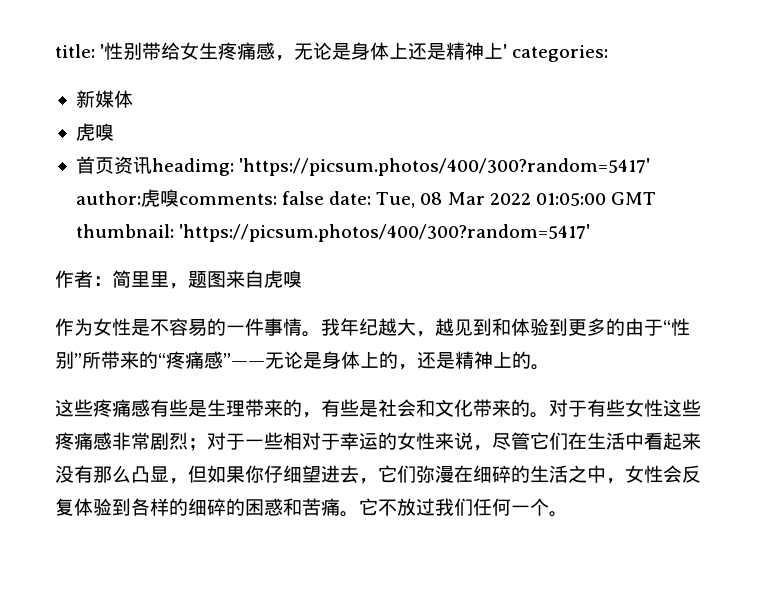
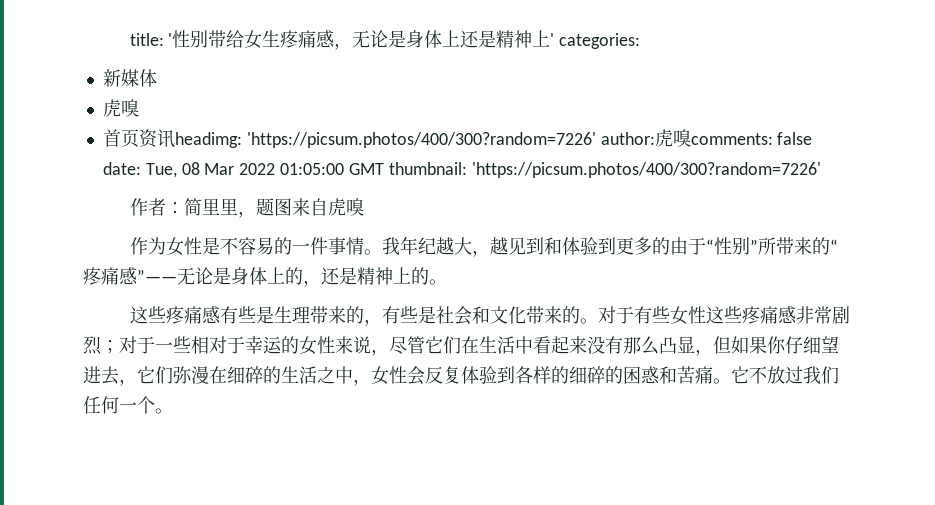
- 首页资讯headimg: 'https://picsum.photos/400/300?random=5417' author:虎嗅comments: false date: Tue, 08 Mar 2022 01:05:00 GMT thumbnail: 'https://picsum.photos/400/300?random=5417'
+ 首页资讯headimg: 'https://picsum.photos/400/300?random=7226' author:虎嗅comments: false date: Tue, 08 Mar 2022 01:05:00 GMT thumbnail: 'https://picsum.photos/400/300?random=7226'

